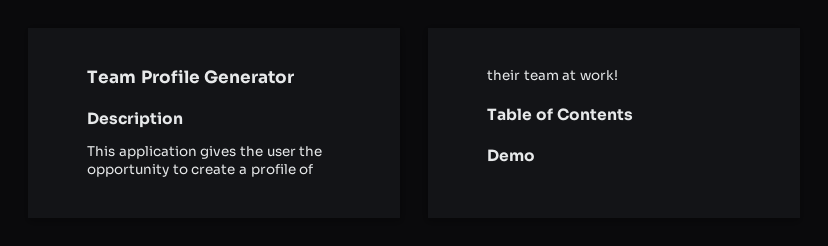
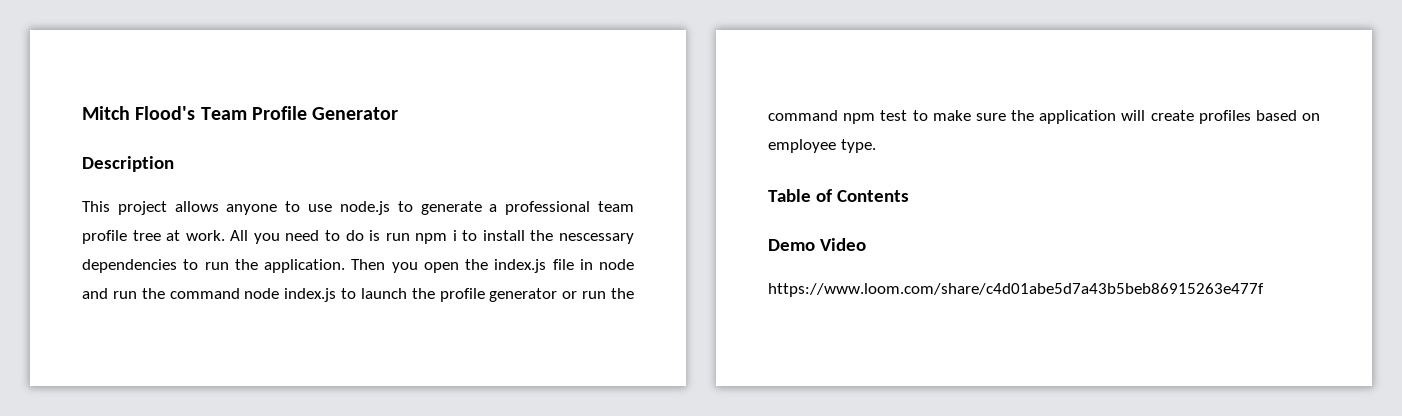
- Team Profile Generator
+ Mitch Flood's Team Profile Generator
- This application gives the user the opportunity to create a profile of their team at work!
+ This project allows anyone to use node.js to generate a professional team profile tree at work. All you need to do is run npm i to install the nescessary dependencies to run the application. Then you open the index.js file in node and run the command node index.js to launch the profile generator or run the command npm test to make sure the application will create profiles based on employee type.
- Demo
+ Demo Video
+ https://www.loom.com/share/c4d01abe5d7a43b5beb86915263e477f

